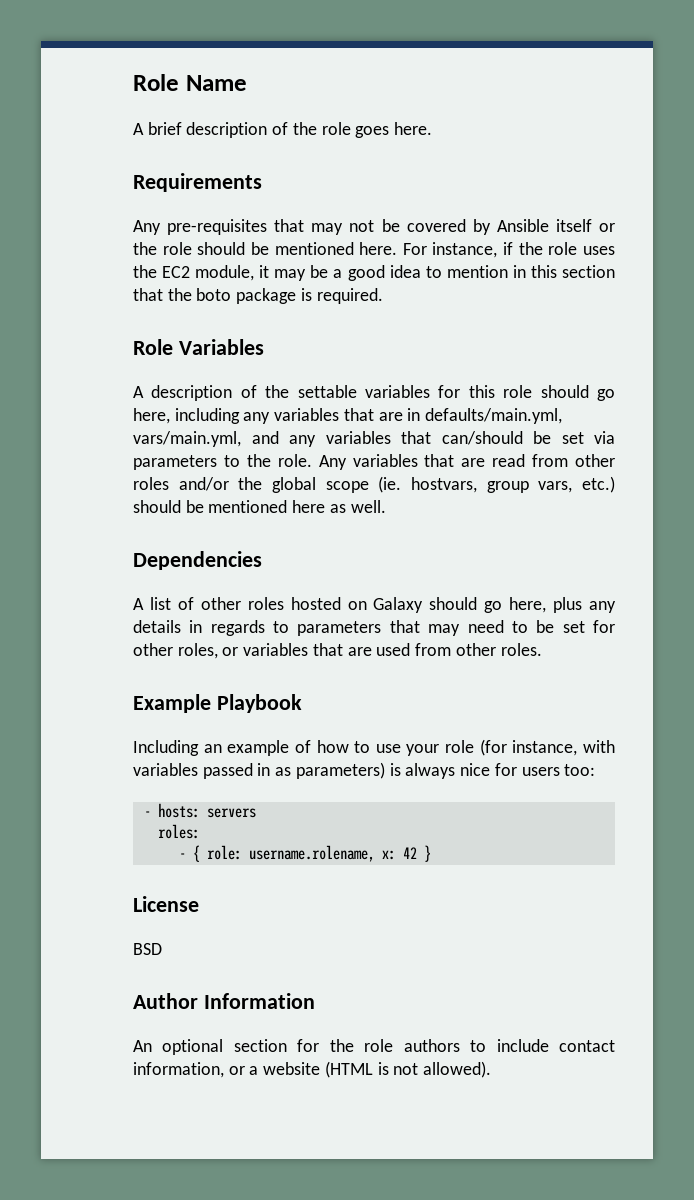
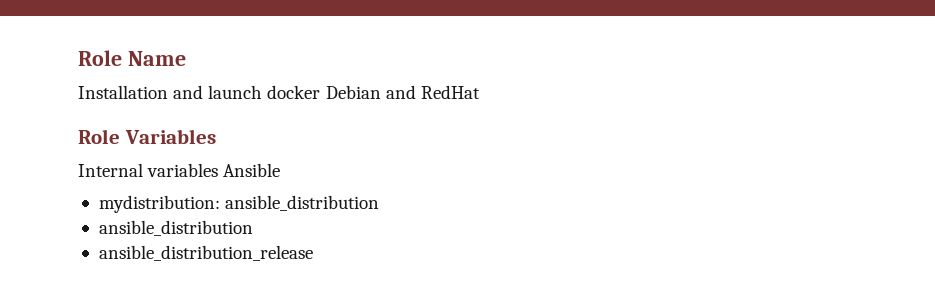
- A brief description of the role goes here.
- Requirements
- Any pre-requisites that may not be covered by Ansible itself or the role should be mentioned here. For instance, if the role uses the EC2 module, it may be a good idea to mention in this section that the boto package is required.
+ Installation and launch docker Debian and RedHat
  Role Variables
- A description of the settable variables for this role should go here, including any variables that are in defaults/main.yml, vars/main.yml, and any variables that can/should be set via parameters to the role. Any variables that are read from other roles and/or the global scope (ie. hostvars, group vars, etc.) should be mentioned here as well.
- Dependencies
- A list of other roles hosted on Galaxy should go here, plus any details in regards to parameters that may need to be set for other roles, or variables that are used from other roles.
- Example Playbook
- Including an example of how to use your role (for instance, with variables passed in as parameters) is always nice for users too:
- - hosts: servers
- roles:
- - { role: username.rolename, x: 42 }
- License
- BSD
- Author Information
- An optional section for the role authors to include contact information, or a website (HTML is not allowed).
+ Internal variables Ansible
+ mydistribution: ansible_distribution
+ ansible_distribution
+ ansible_distribution_release

